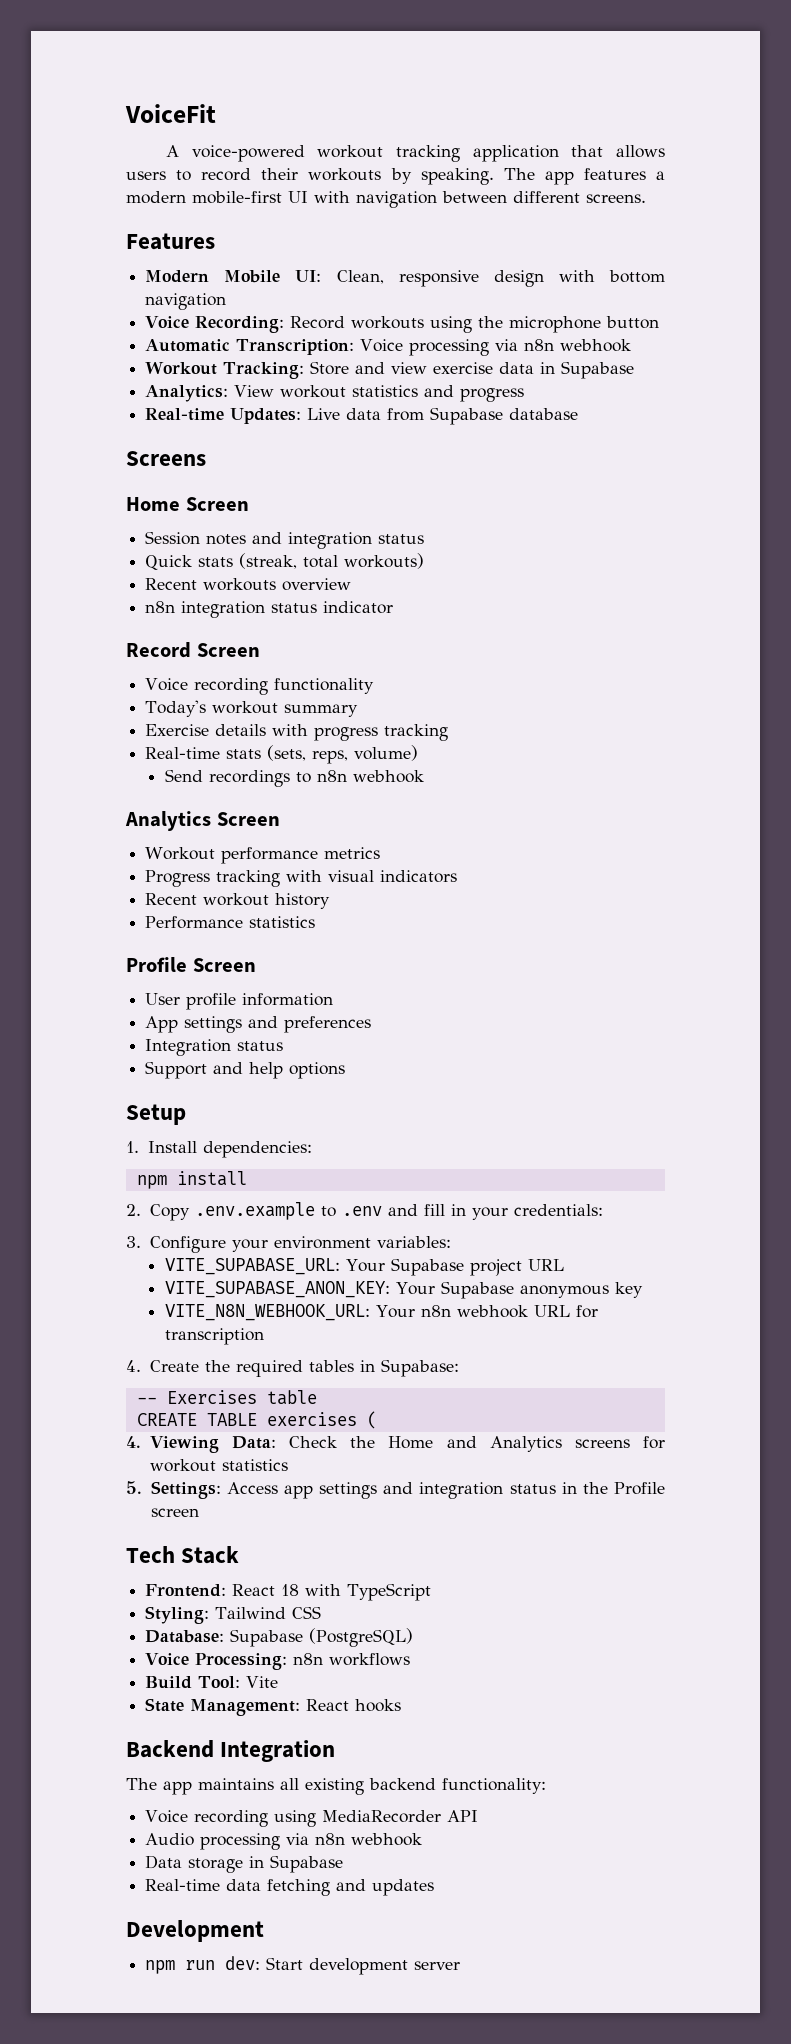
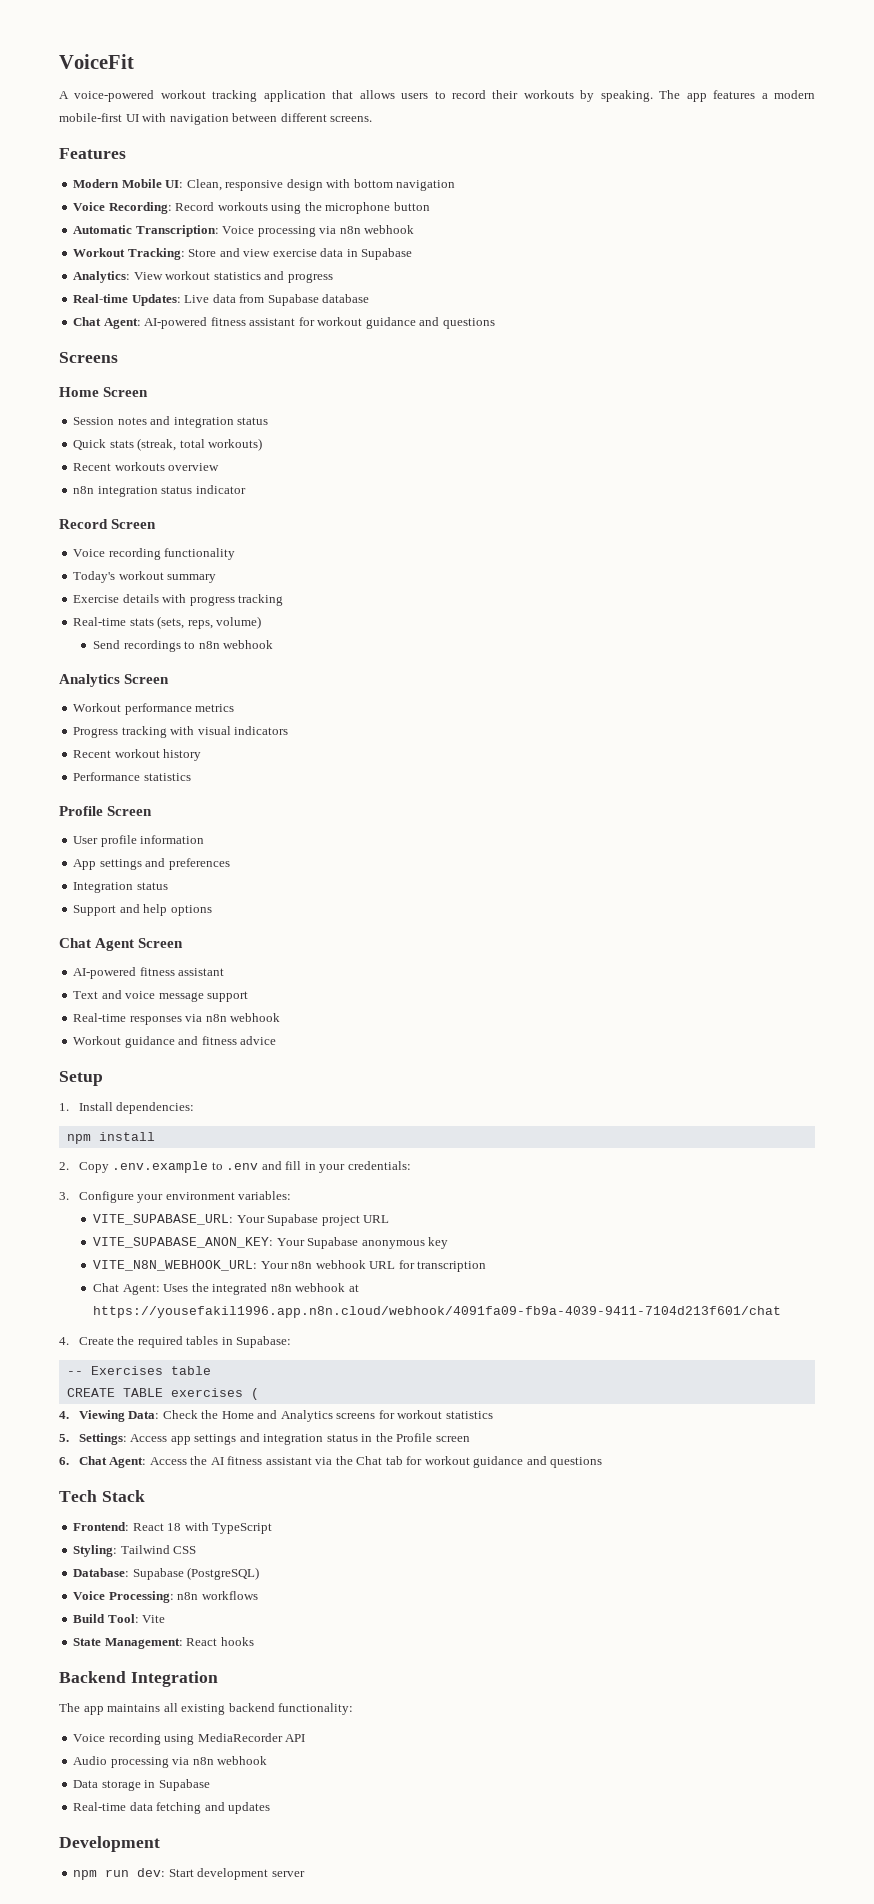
+ Chat Agent: AI-powered fitness assistant for workout guidance and questions
+ Chat Agent Screen
+ AI-powered fitness assistant
+ Text and voice message support
+ Real-time responses via n8n webhook
+ Workout guidance and fitness advice
+ Chat Agent: Uses the integrated n8n webhook at https://yousefakil1996.app.n8n.cloud/webhook/4091fa09-fb9a-4039-9411-7104d213f601/chat
+ 6. Chat Agent: Access the AI fitness assistant via the Chat tab for workout guidance and questions

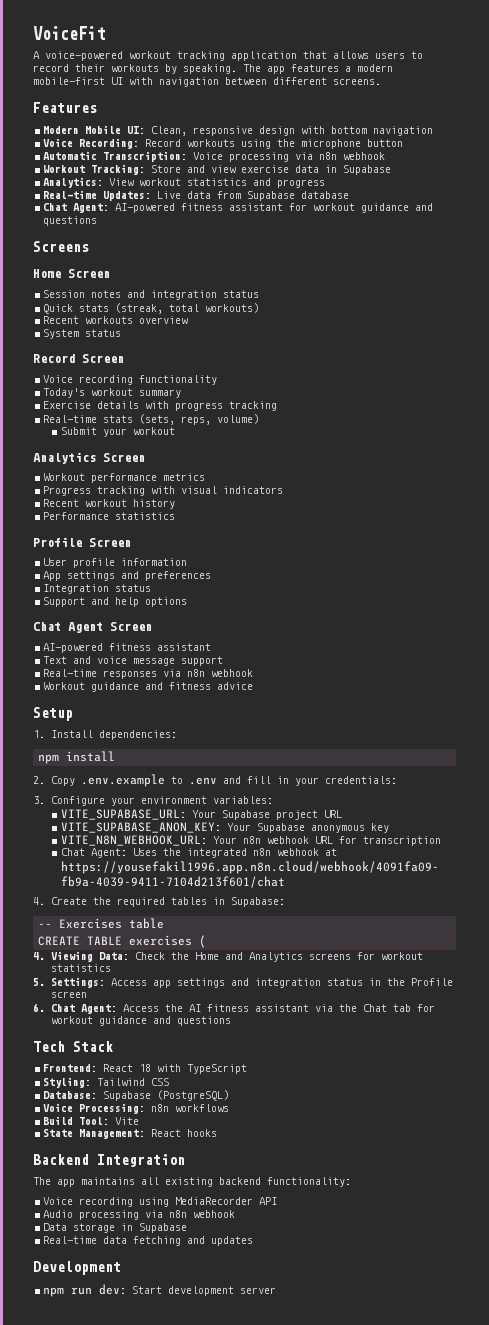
- n8n integration status indicator
+ System status
- Send recordings to n8n webhook
+ Submit your workout

